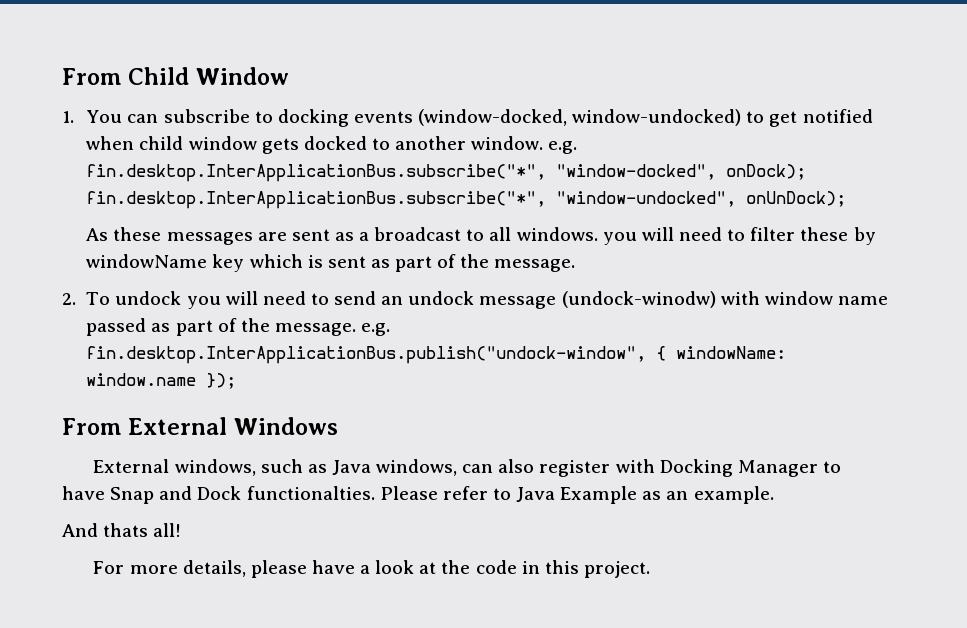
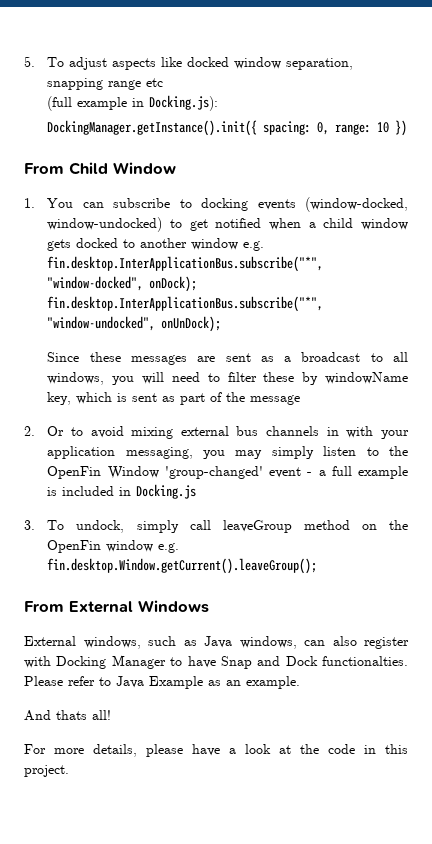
+ 5. To adjust aspects like docked window separation, snapping range etc
+ (full example in Docking.js):
+ DockingManager.getInstance().init({ spacing: 0, range: 10 })
- 1. You can subscribe to docking events (window-docked, window-undocked) to get notified when child window gets docked to another window. e.g. fin.desktop.InterApplicationBus.subscribe("*", "window-docked", onDock); fin.desktop.InterApplicationBus.subscribe("*", "window-undocked", onUnDock);
+ 1. You can subscribe to docking events (window-docked, window-undocked) to get notified when a child window gets docked to another window e.g. fin.desktop.InterApplicationBus.subscribe("*", "window-docked", onDock); fin.desktop.InterApplicationBus.subscribe("*", "window-undocked", onUnDock);
- As these messages are sent as a broadcast to all windows. you will need to filter these by windowName key which is sent as part of the message.
- 2. To undock you will need to send an undock message (undock-winodw) with window name passed as part of the message. e.g. fin.desktop.InterApplicationBus.publish("undock-window", { windowName: window.name });
+ Since these messages are sent as a broadcast to all windows, you will need to filter these by windowName key, which is sent as part of the message
+ 2. Or to avoid mixing external bus channels in with your application messaging, you may simply listen to the OpenFin Window 'group-changed' event - a full example is included in Docking.js
+ 3. To undock, simply call leaveGroup method on the OpenFin window e.g. fin.desktop.Window.getCurrent().leaveGroup();

